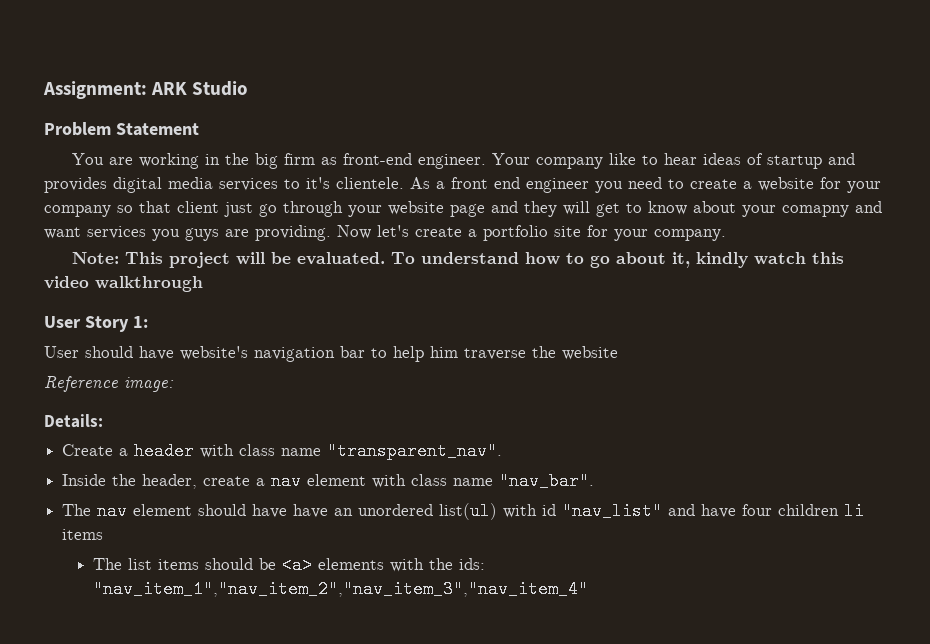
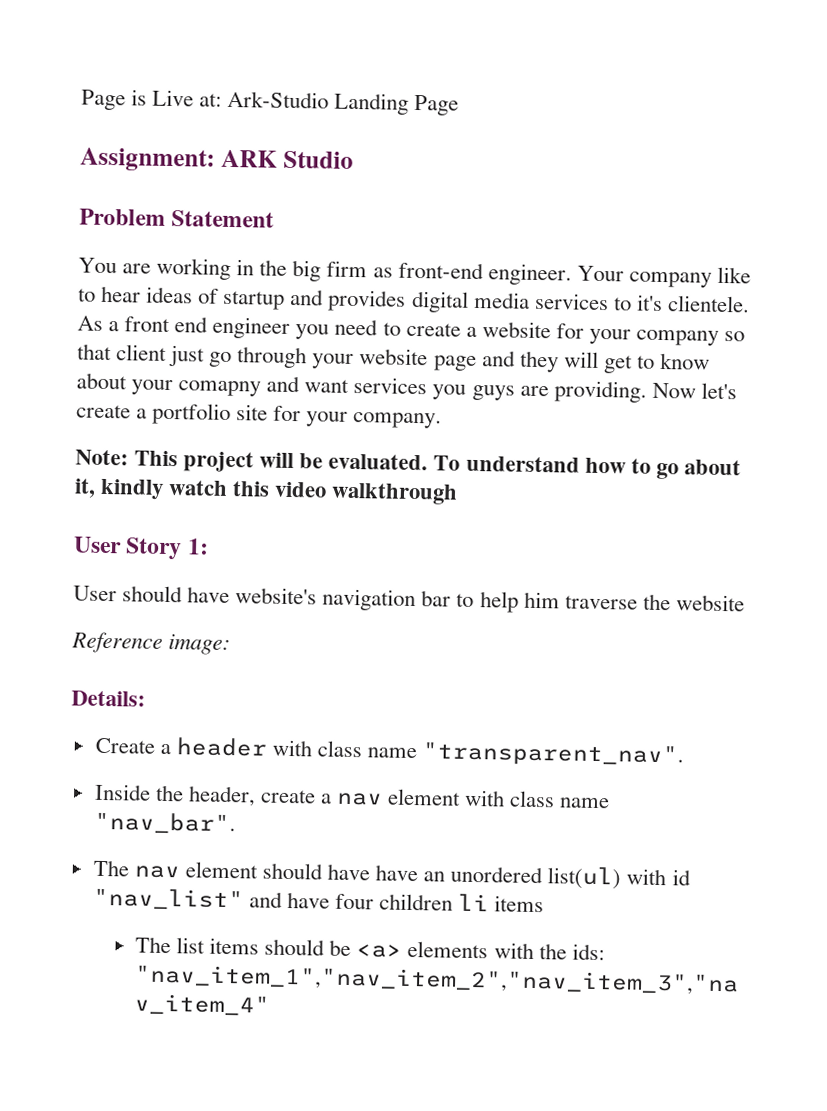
+ Page is Live at: Ark-Studio Landing Page

